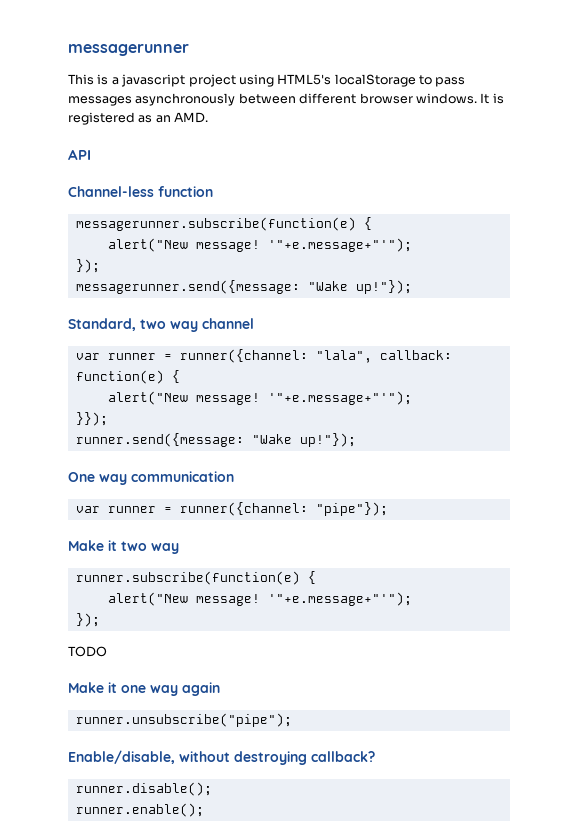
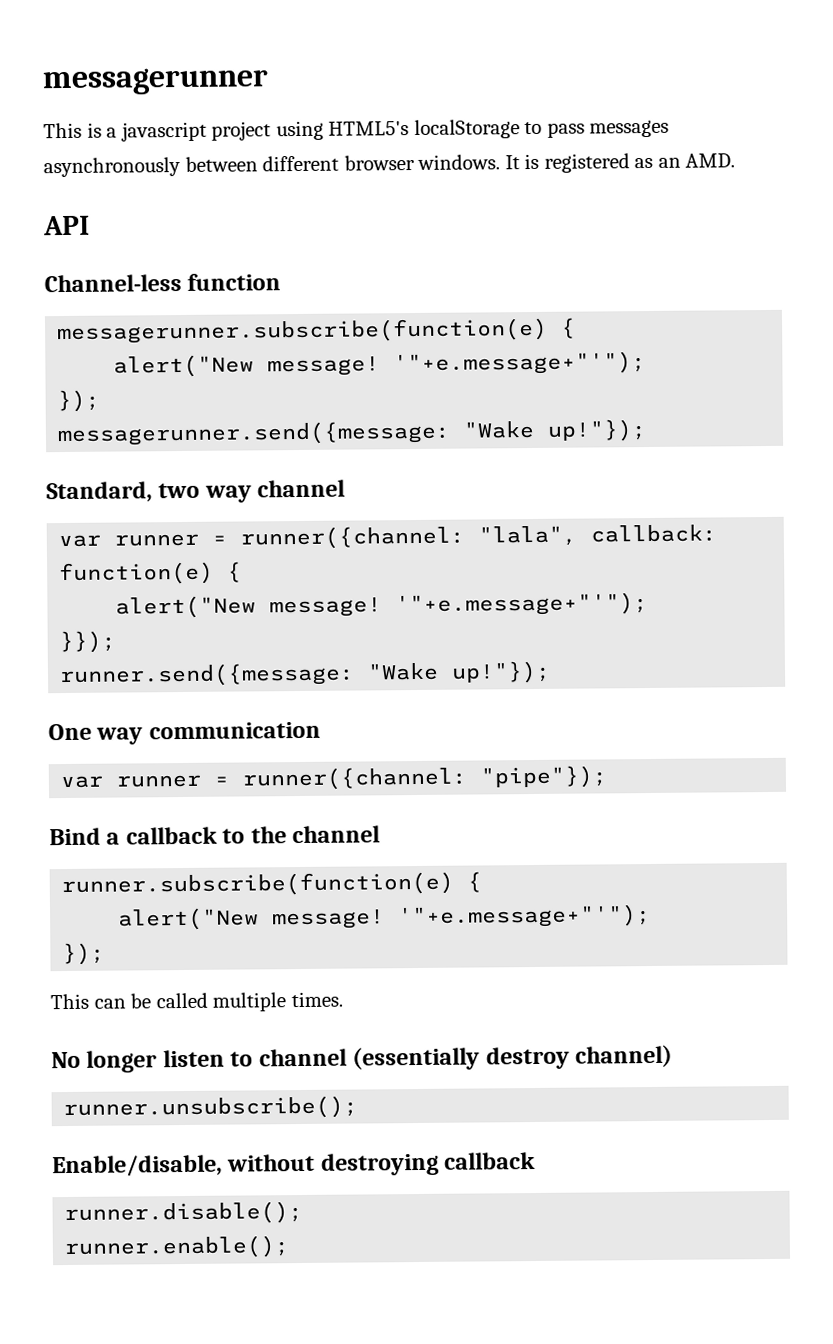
- Make it two way
+ Bind a callback to the channel
- TODO
- Make it one way again
- runner.unsubscribe("pipe");
+ This can be called multiple times.
+ No longer listen to channel (essentially destroy channel)
+ runner.unsubscribe();
- Enable/disable, without destroying callback?
+ Enable/disable, without destroying callback

